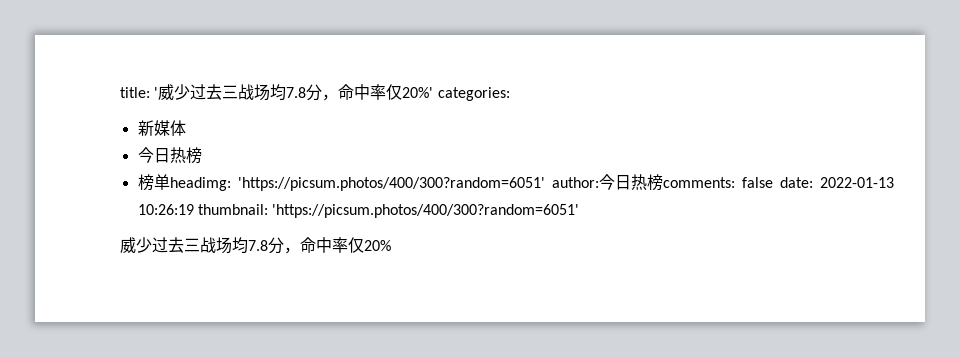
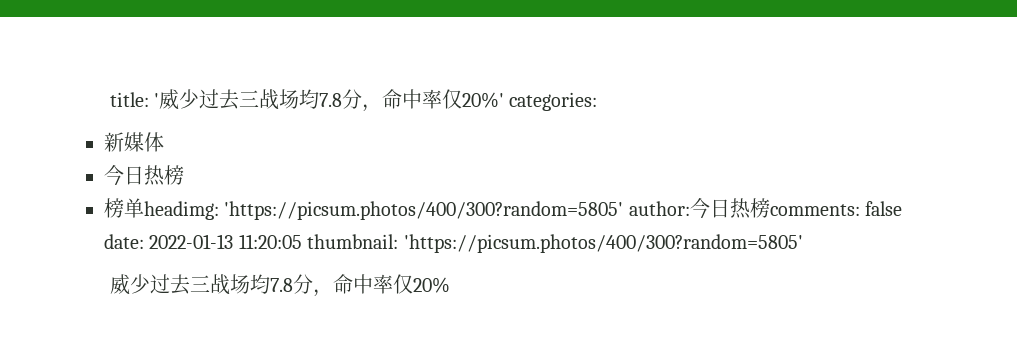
- 榜单headimg: 'https://picsum.photos/400/300?random=6051' author:今日热榜comments: false date: 2022-01-13 10:26:19 thumbnail: 'https://picsum.photos/400/300?random=6051'
+ 榜单headimg: 'https://picsum.photos/400/300?random=5805' author:今日热榜comments: false date: 2022-01-13 11:20:05 thumbnail: 'https://picsum.photos/400/300?random=5805'

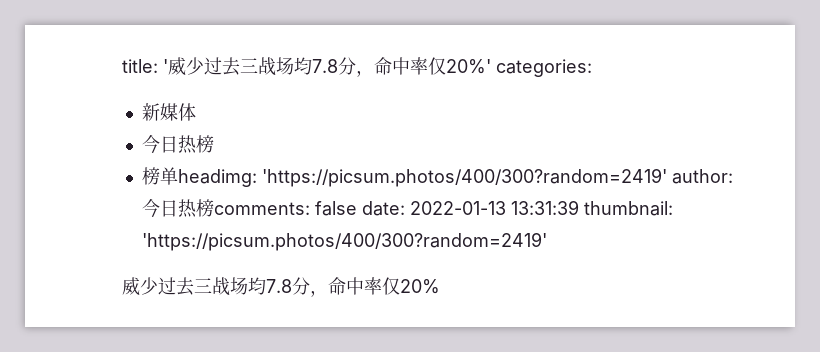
- 榜单headimg: 'https://picsum.photos/400/300?random=5805' author:今日热榜comments: false date: 2022-01-13 11:20:05 thumbnail: 'https://picsum.photos/400/300?random=5805'
+ 榜单headimg: 'https://picsum.photos/400/300?random=2419' author:今日热榜comments: false date: 2022-01-13 13:31:39 thumbnail: 'https://picsum.photos/400/300?random=2419'

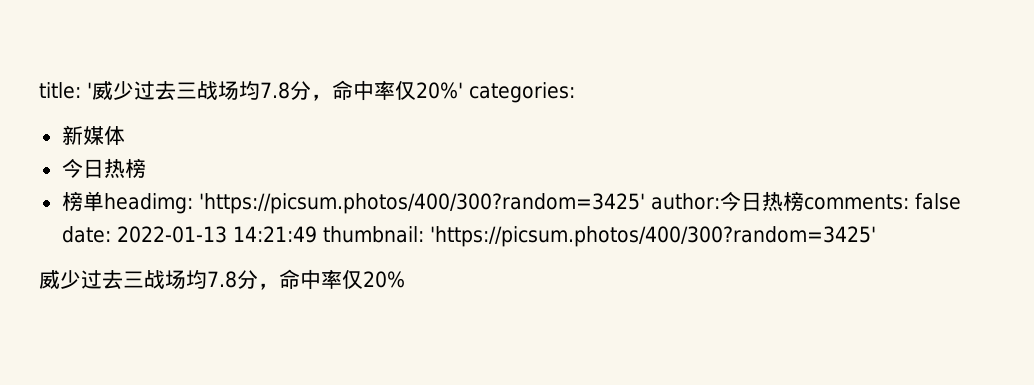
- 榜单headimg: 'https://picsum.photos/400/300?random=2419' author:今日热榜comments: false date: 2022-01-13 13:31:39 thumbnail: 'https://picsum.photos/400/300?random=2419'
+ 榜单headimg: 'https://picsum.photos/400/300?random=3425' author:今日热榜comments: false date: 2022-01-13 14:21:49 thumbnail: 'https://picsum.photos/400/300?random=3425'

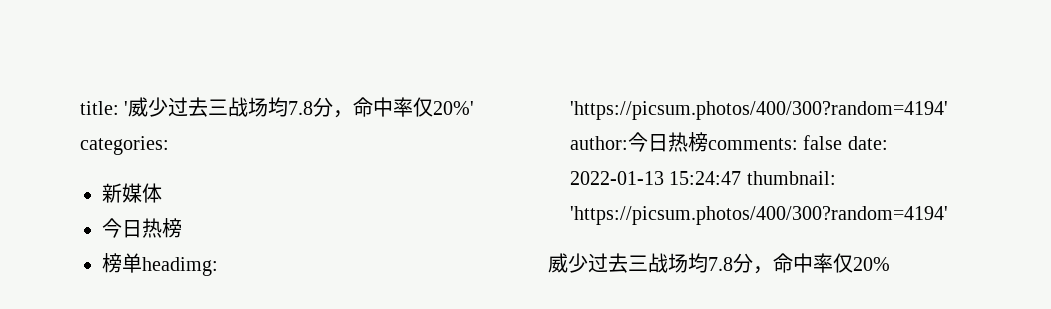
- 榜单headimg: 'https://picsum.photos/400/300?random=3425' author:今日热榜comments: false date: 2022-01-13 14:21:49 thumbnail: 'https://picsum.photos/400/300?random=3425'
+ 榜单headimg: 'https://picsum.photos/400/300?random=4194' author:今日热榜comments: false date: 2022-01-13 15:24:47 thumbnail: 'https://picsum.photos/400/300?random=4194'

